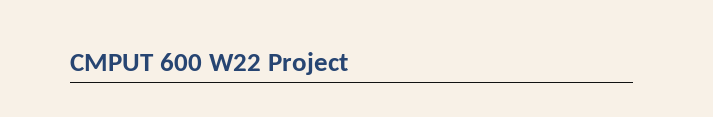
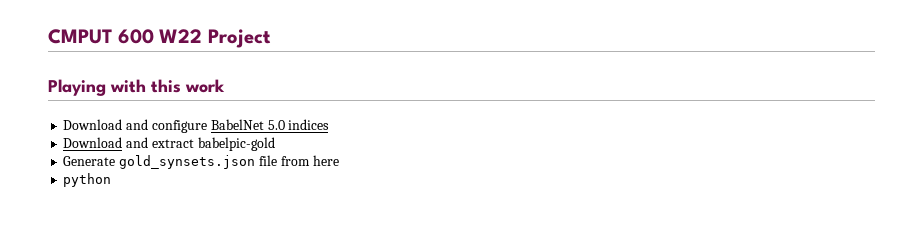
+ Playing with this work
+ Download and configure BabelNet 5.0 indices
+ Download and extract babelpic-gold
+ Generate gold_synsets.json file from here
+ python

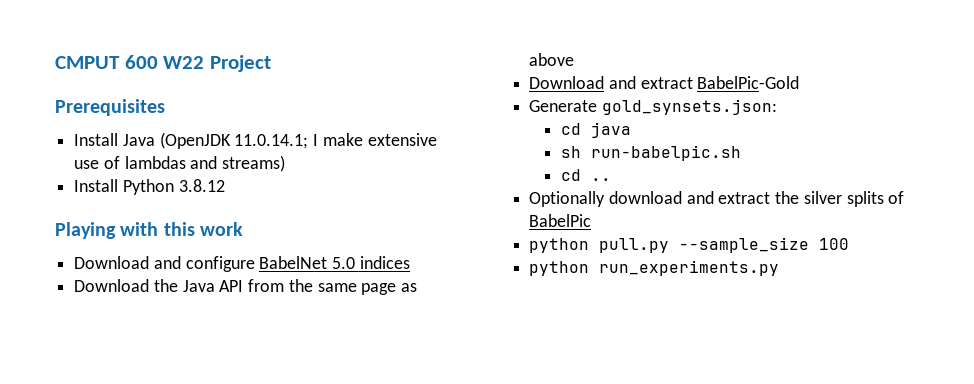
+ Prerequisites
+ Install Java (OpenJDK 11.0.14.1; I make extensive use of lambdas and streams)
+ Install Python 3.8.12
+ Download the Java API from the same page as above
- Download and extract babelpic-gold
+ Download and extract BabelPic-Gold
- Generate gold_synsets.json file from here
- python
+ Generate gold_synsets.json:
+ cd java
+ sh run-babelpic.sh
+ cd ..
+ Optionally download and extract the silver splits of BabelPic
+ python pull.py --sample_size 100
+ python run_experiments.py

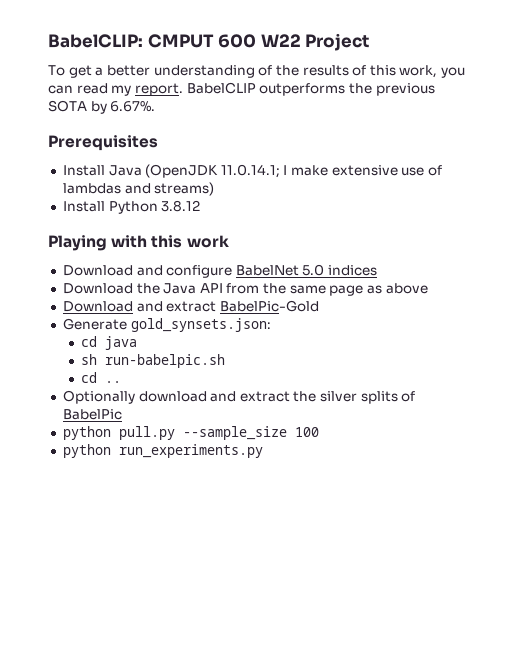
- CMPUT 600 W22 Project
+ BabelCLIP: CMPUT 600 W22 Project
+ To get a better understanding of the results of this work, you can read my report. BabelCLIP outperforms the previous SOTA by 6.67%.

